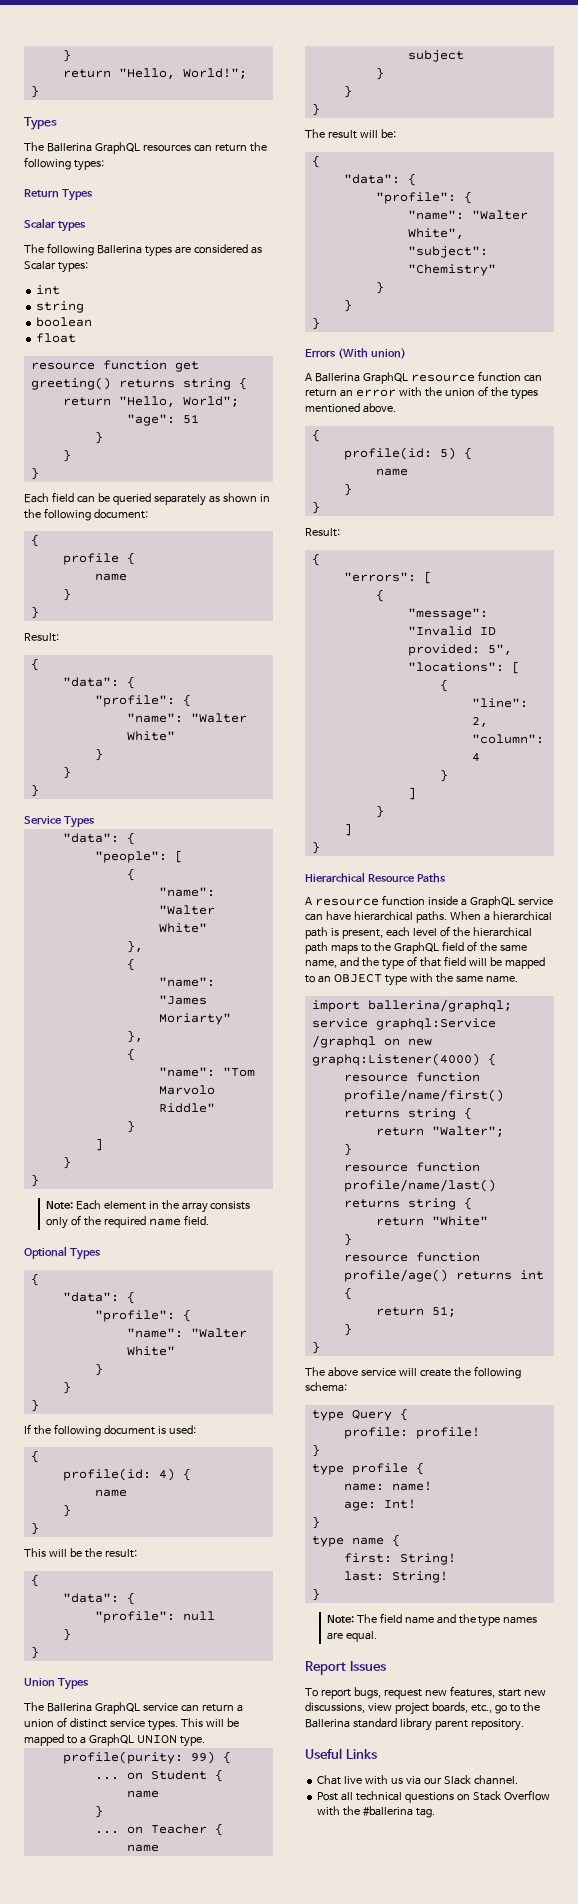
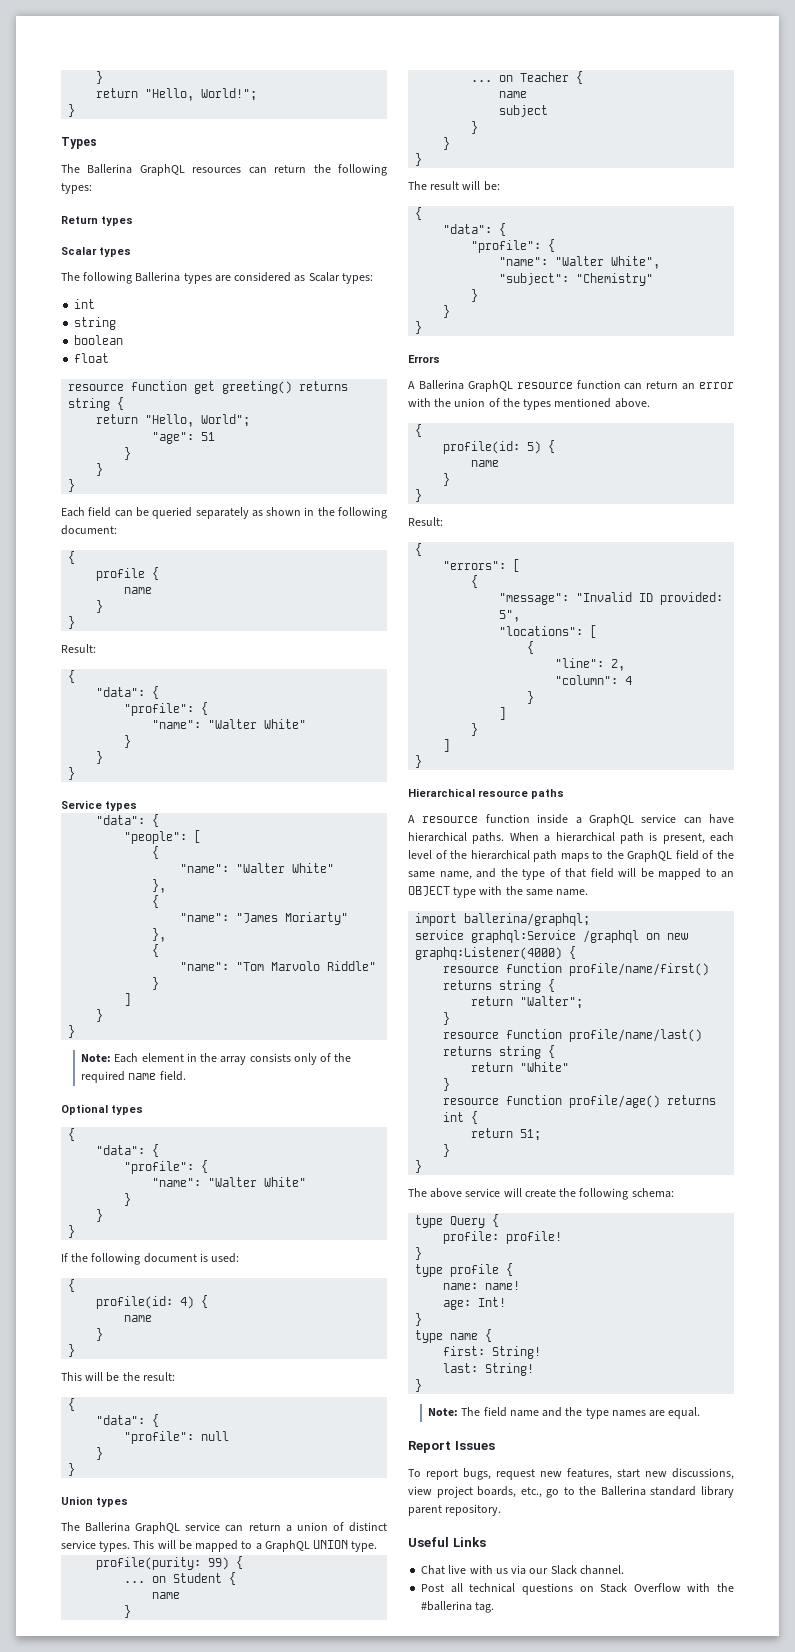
- Return Types
+ Return types
- Service Types
+ Service types
- Optional Types
+ Optional types
- Union Types
+ Union types
- Errors (With union)
+ Errors
- Hierarchical Resource Paths
+ Hierarchical resource paths

